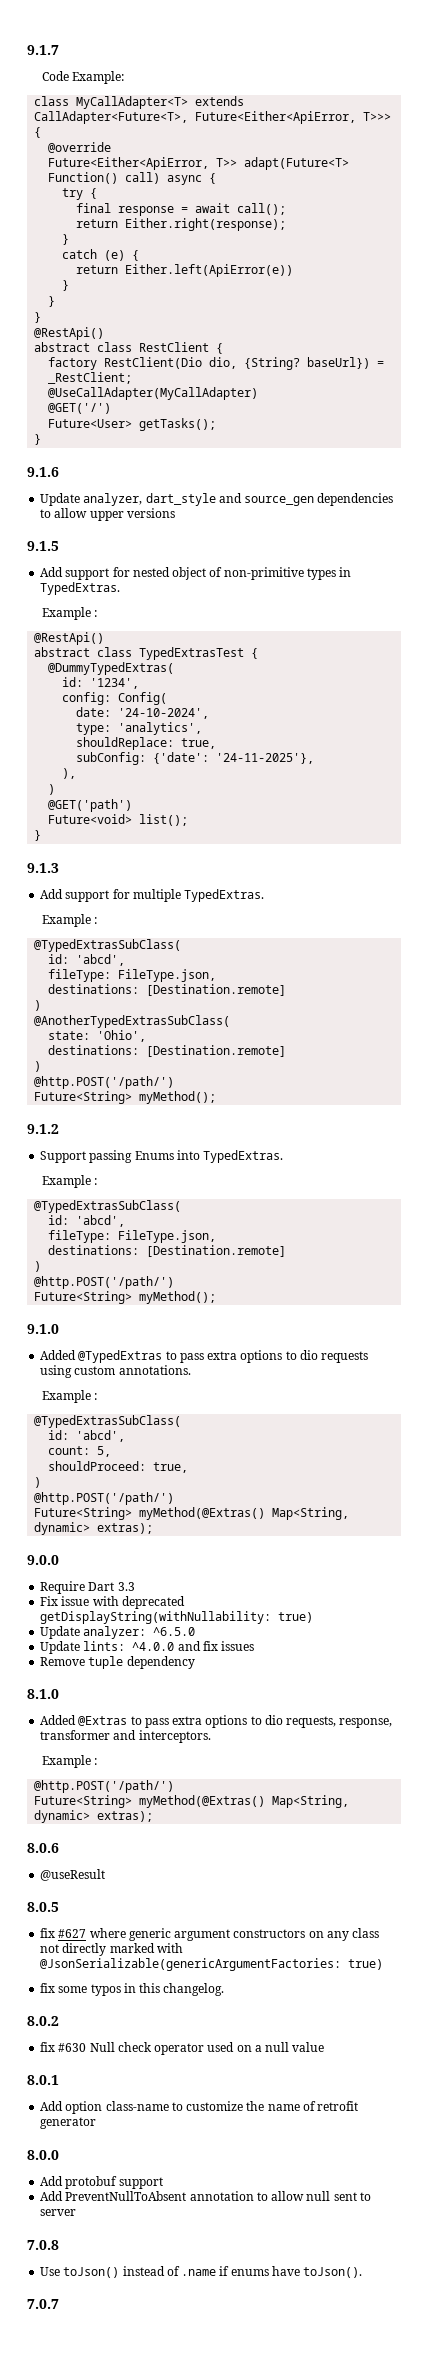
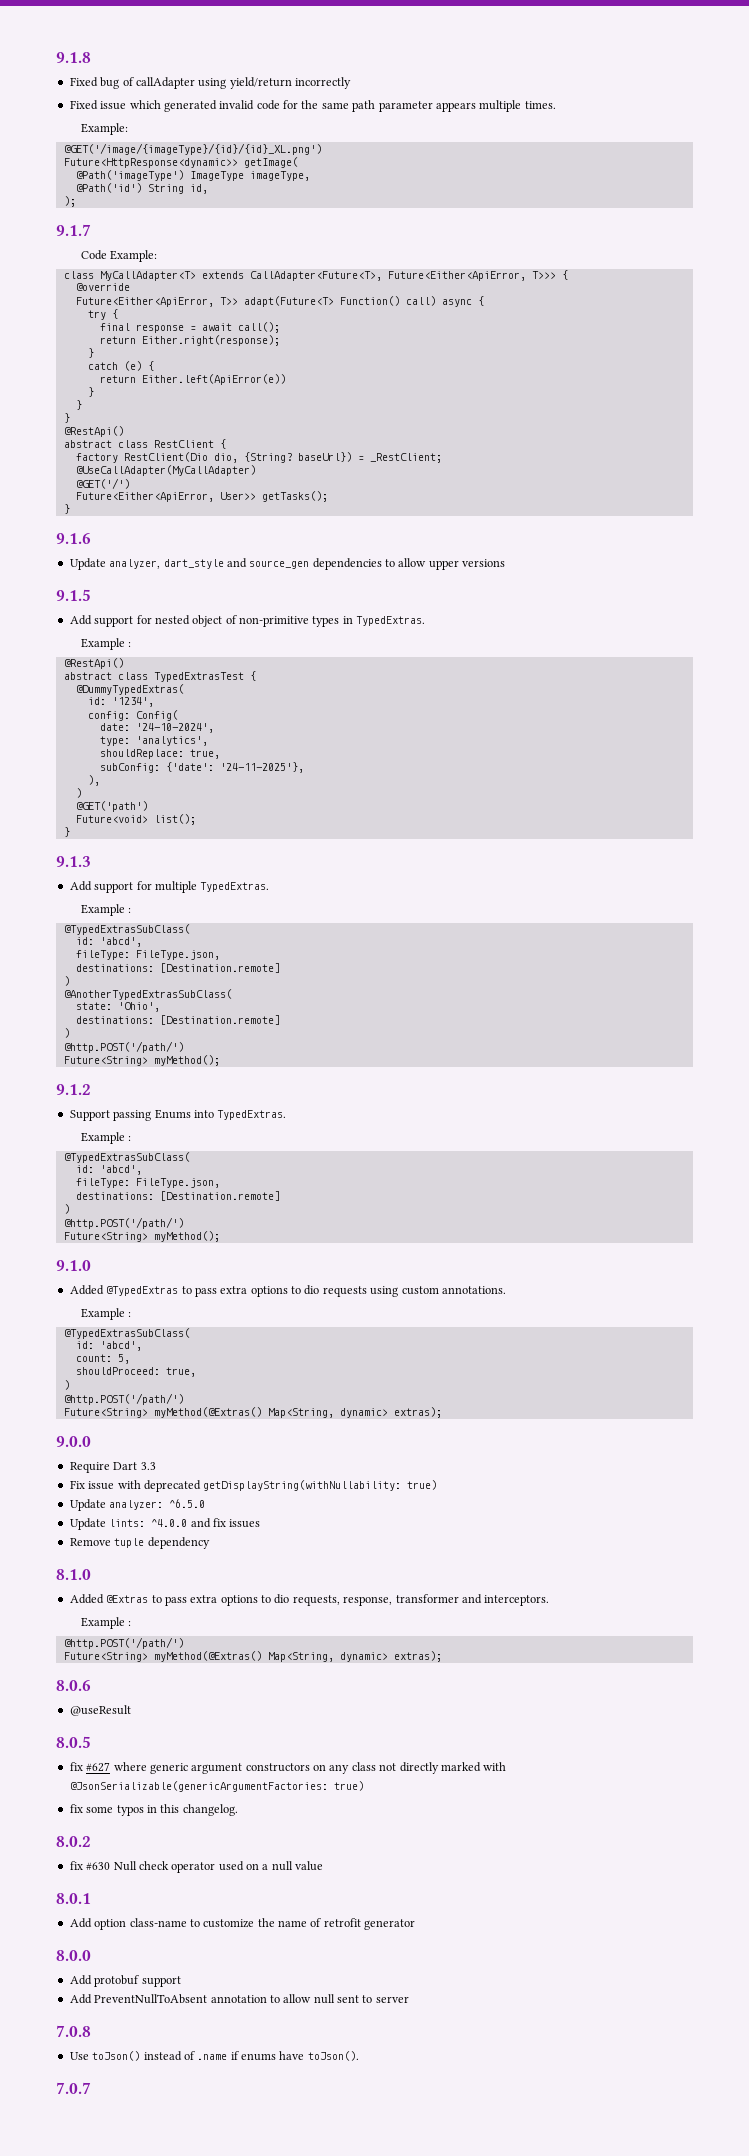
+ 9.1.8
+ Fixed bug of callAdapter using yield/return incorrectly
+ Fixed issue which generated invalid code for the same path parameter appears multiple times.
+ Example:
+ @GET('/image/{imageType}/{id}/{id}_XL.png')
+ Future<HttpResponse<dynamic>> getImage(
+ @Path('imageType') ImageType imageType,
+ @Path('id') String id,
+ );
- Future<User> getTasks();
+ Future<Either<ApiError, User>> getTasks();

